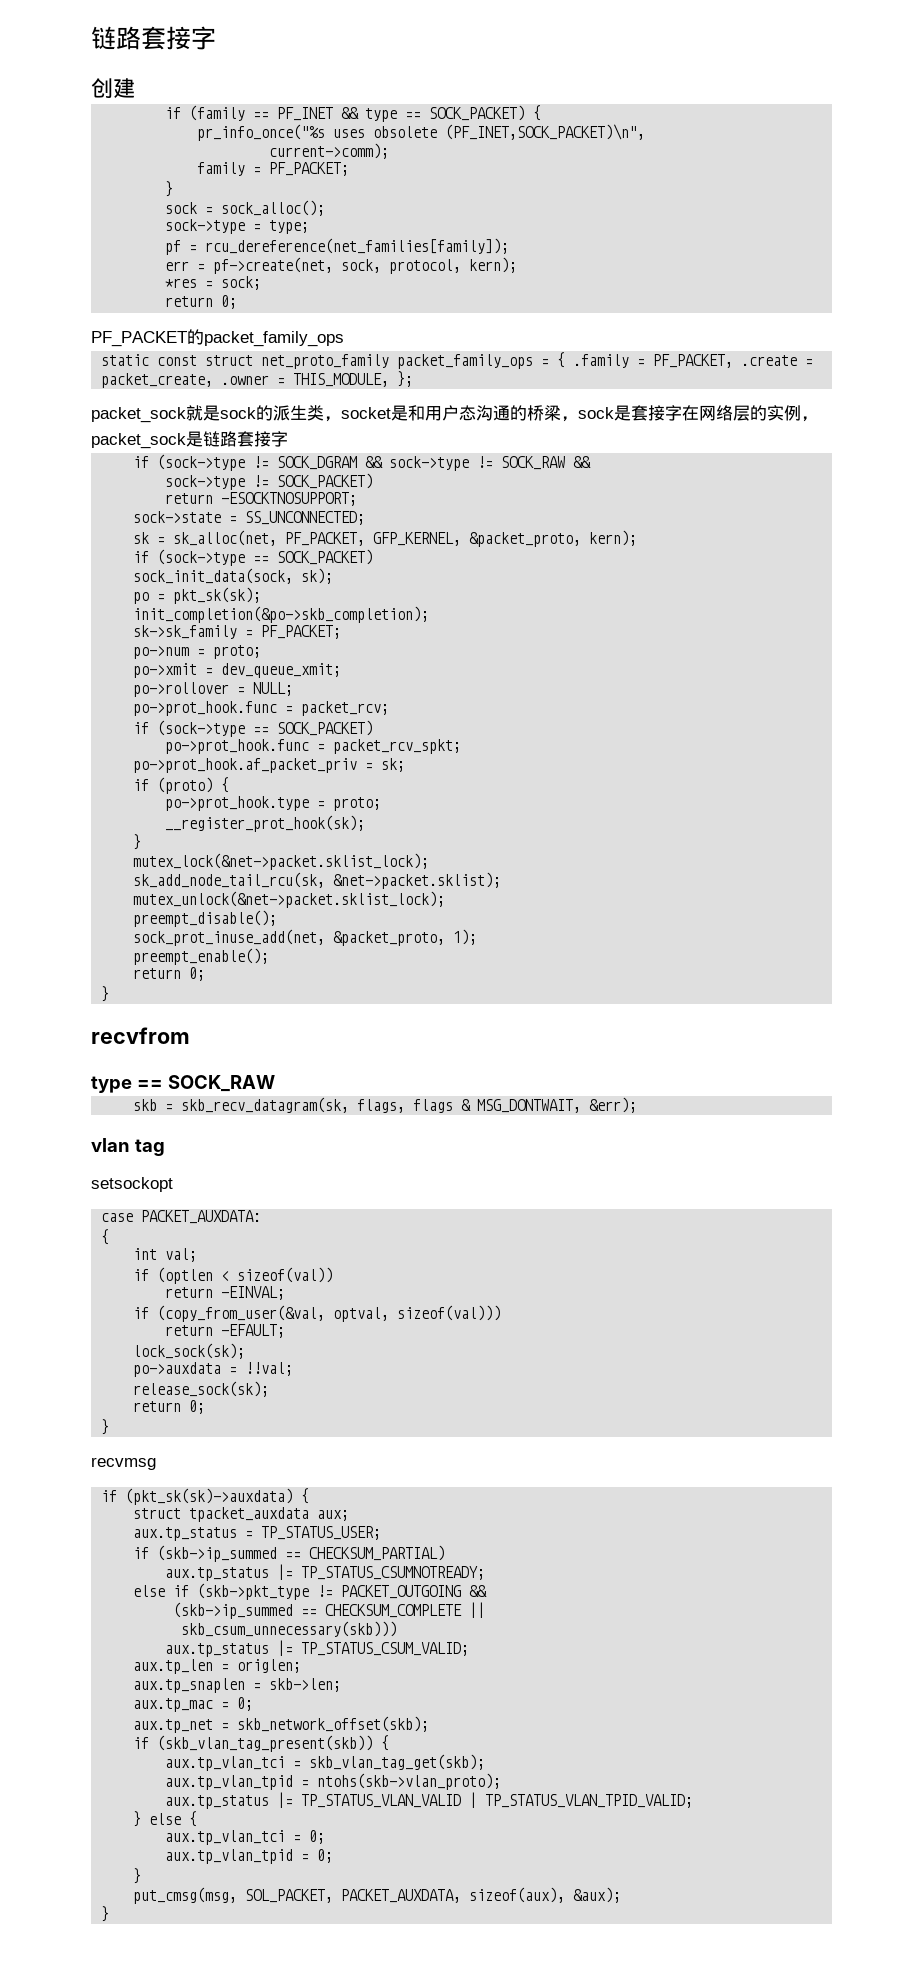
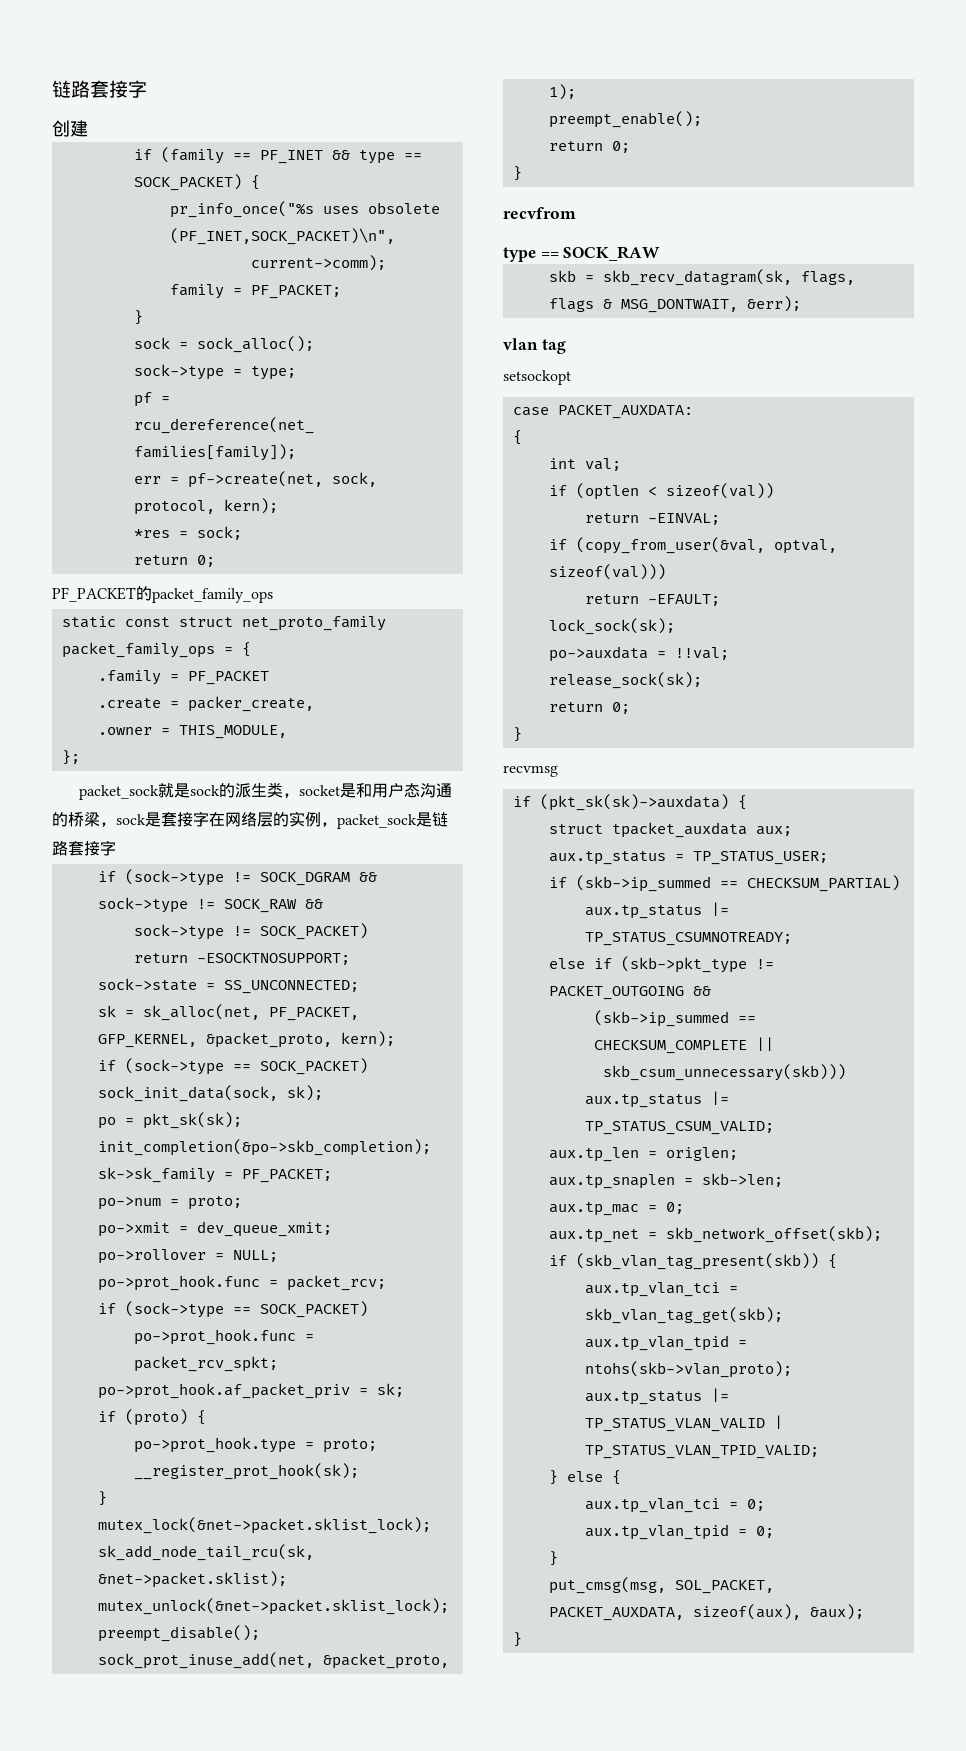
- static const struct net_proto_family packet_family_ops = { .family = PF_PACKET, .create = packet_create, .owner = THIS_MODULE, };
+ static const struct net_proto_family packet_family_ops = {
+ .family = PF_PACKET
+ .create = packer_create,
+ .owner = THIS_MODULE,
+ };

